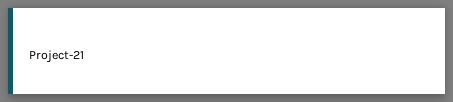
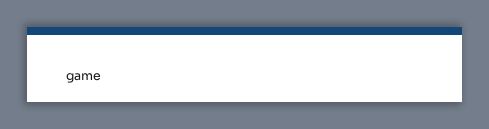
- Project-21
+ game

